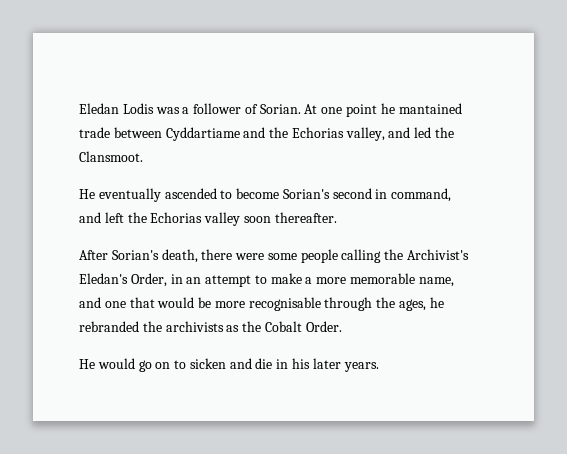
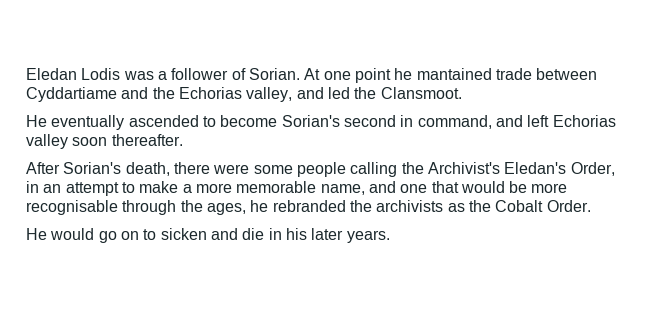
- He eventually ascended to become Sorian's second in command, and left the Echorias valley soon thereafter.
+ He eventually ascended to become Sorian's second in command, and left Echorias valley soon thereafter.

